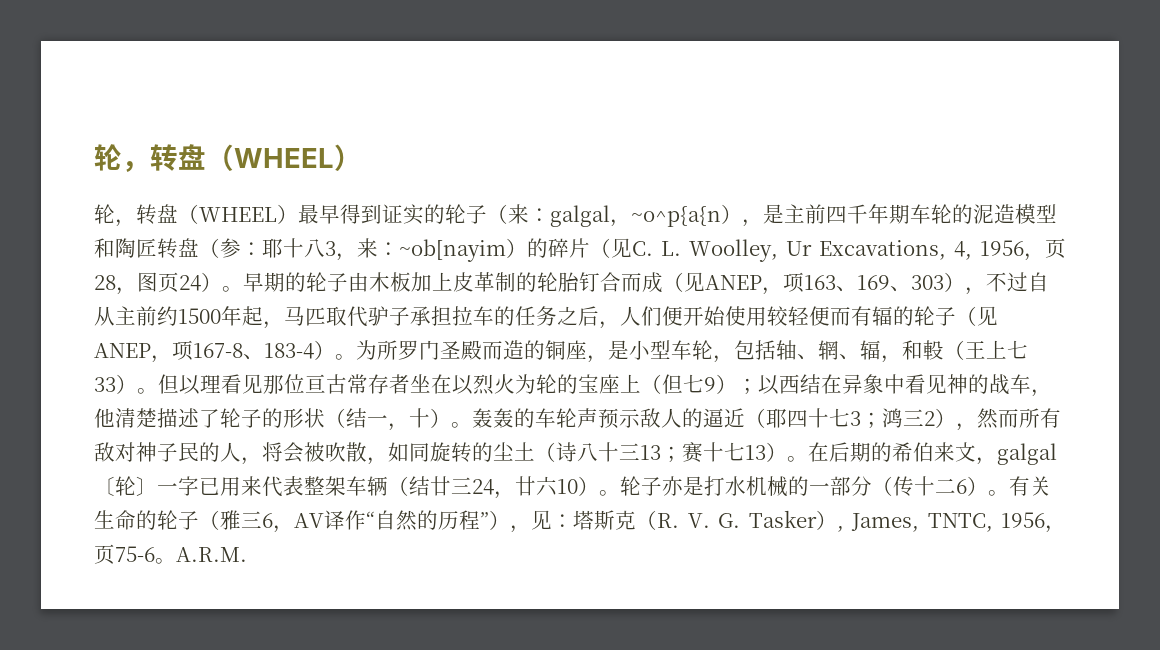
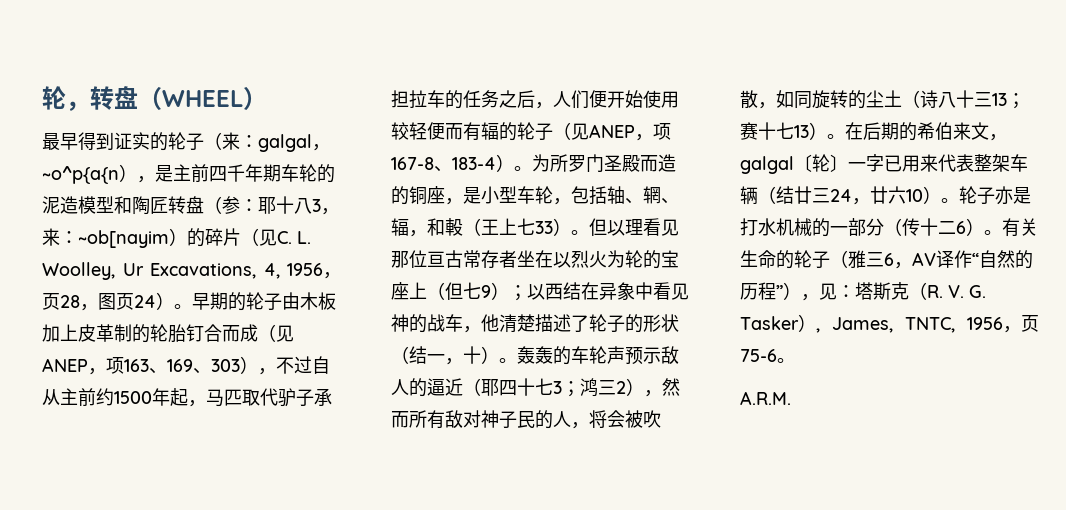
- 轮，转盘（WHEEL）最早得到证实的轮子（来：galgal，~o^p{a{n），是主前四千年期车轮的泥造模型和陶匠转盘（参：耶十八3，来：~ob[nayim）的碎片（见C. L. Woolley, Ur Excavations, 4, 1956，页28，图页24）。
+ 最早得到证实的轮子（来：galgal，~o^p{a{n），是主前四千年期车轮的泥造模型和陶匠转盘（参：耶十八3，来：~ob[nayim）的碎片（见C. L. Woolley, Ur Excavations, 4, 1956，页28，图页24）。
- 有关生命的轮子（雅三6，AV译作“自然的历程”），见：塔斯克（R. V. G. Tasker）, James, TNTC, 1956，页75-6。A.R.M.
+ 有关生命的轮子（雅三6，AV译作“自然的历程”），见：塔斯克（R. V. G. Tasker）, James, TNTC, 1956，页75-6。
+ A.R.M.

